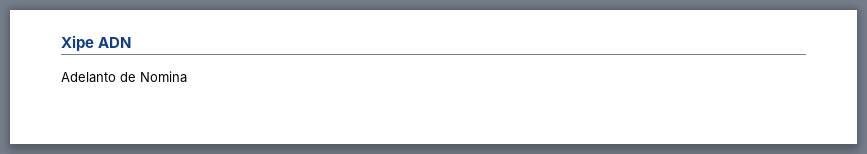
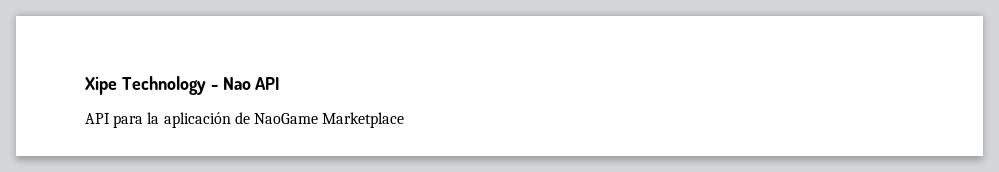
- Xipe ADN
- Adelanto de Nomina
+ Xipe Technology - Nao API
+ API para la aplicación de NaoGame Marketplace

